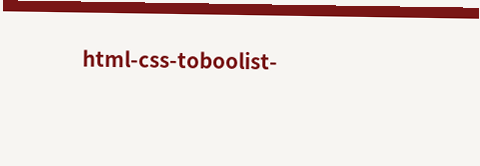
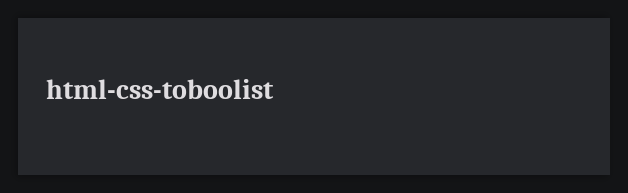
- html-css-toboolist-
+ html-css-toboolist

